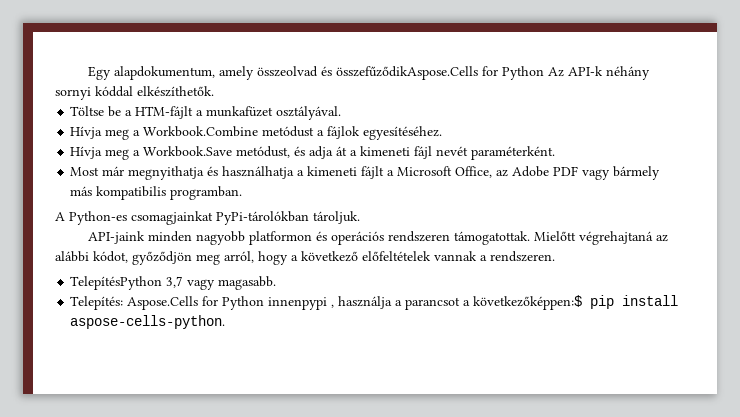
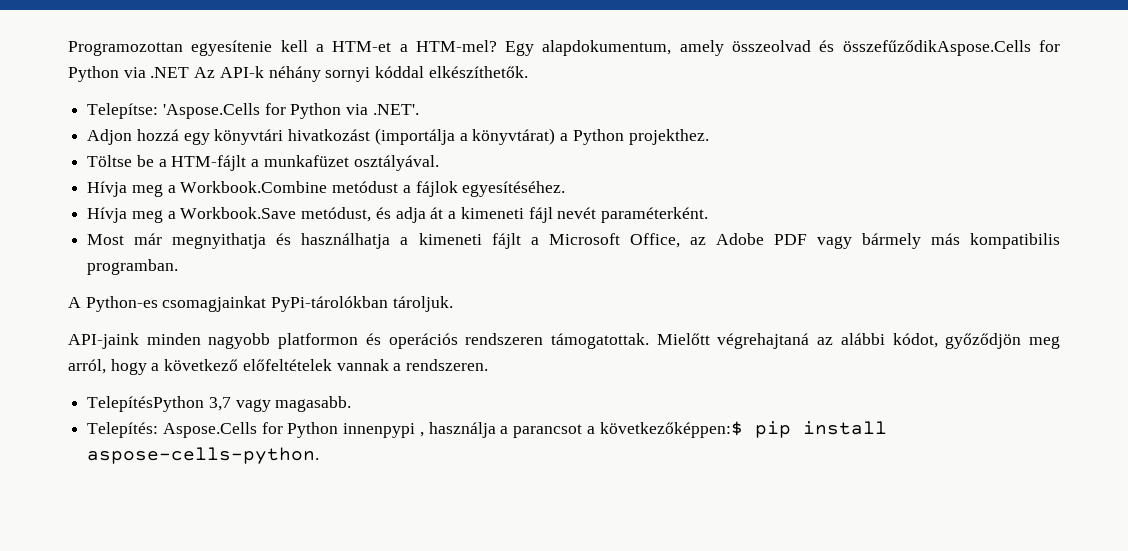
+ Programozottan egyesítenie kell a HTM-et a HTM-mel?
- Egy alapdokumentum, amely összeolvad és összefűződikAspose.Cells for Python Az API-k néhány sornyi kóddal elkészíthetők.
+ Egy alapdokumentum, amely összeolvad és összefűződikAspose.Cells for Python via .NET Az API-k néhány sornyi kóddal elkészíthetők.
+ Telepítse: 'Aspose.Cells for Python via .NET'.
+ Adjon hozzá egy könyvtári hivatkozást (importálja a könyvtárat) a Python projekthez.

